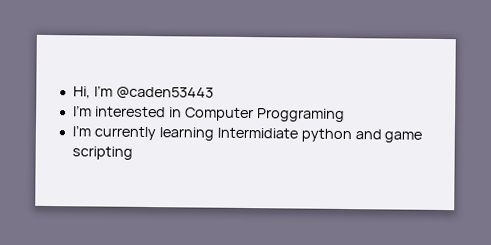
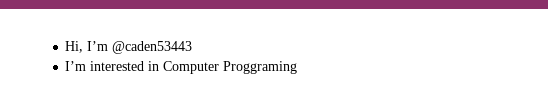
- I’m currently learning Intermidiate python and game scripting

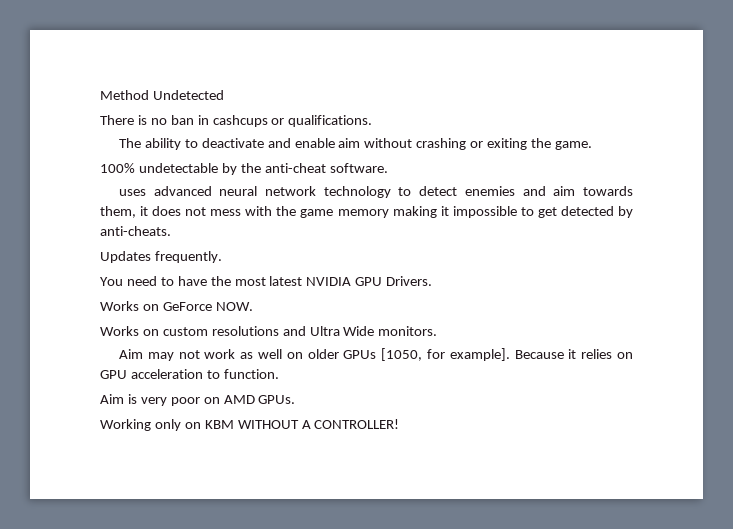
- Hi, I’m @caden53443
- I’m interested in Computer Proggraming
+ Method Undetected
+ There is no ban in cashcups or qualifications.
+ The ability to deactivate and enable aim without crashing or exiting the game.
+ 100% undetectable by the anti-cheat software.
+ uses advanced neural network technology to detect enemies and aim towards them, it does not mess with the game memory making it impossible to get detected by anti-cheats.
+ Updates frequently.
+ You need to have the most latest NVIDIA GPU Drivers.
+ Works on GeForce NOW.
+ Works on custom resolutions and Ultra Wide monitors.
+ Aim may not work as well on older GPUs [1050, for example]. Because it relies on GPU acceleration to function.
+ Aim is very poor on AMD GPUs.
+ Working only on KBM WITHOUT A CONTROLLER!

